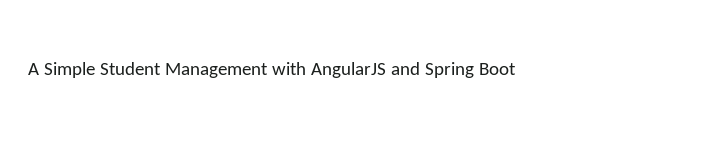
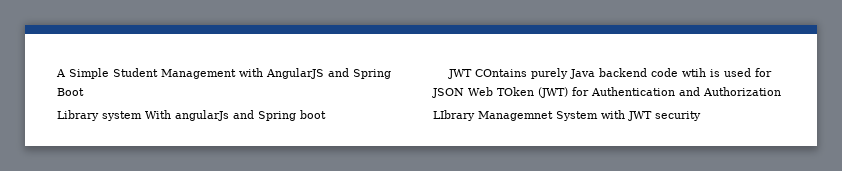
+ Library system With angularJs and Spring boot
+ JWT COntains purely Java backend code wtih is used for JSON Web TOken (JWT) for Authentication and Authorization
+ LIbrary Managemnet System with JWT security

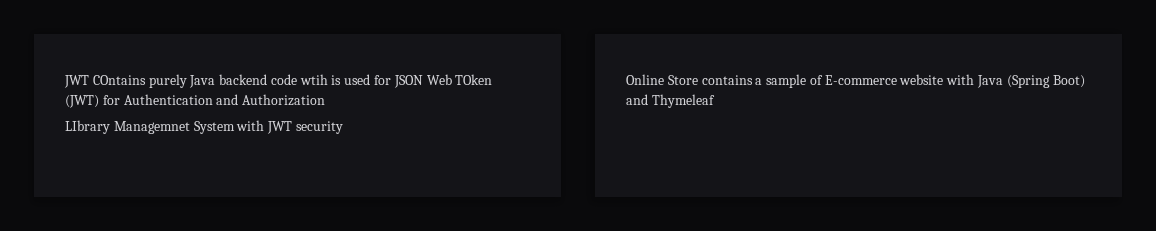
- A Simple Student Management with AngularJS and Spring Boot
- Library system With angularJs and Spring boot
+ Online Store contains a sample of E-commerce website with Java (Spring Boot) and Thymeleaf

